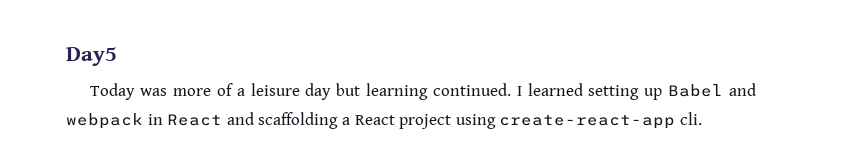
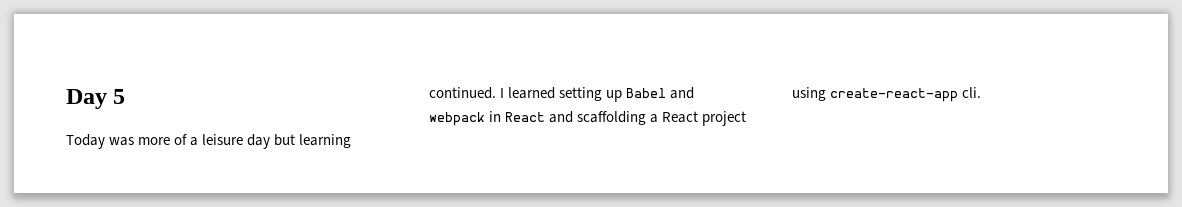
- Day5
+ Day 5

